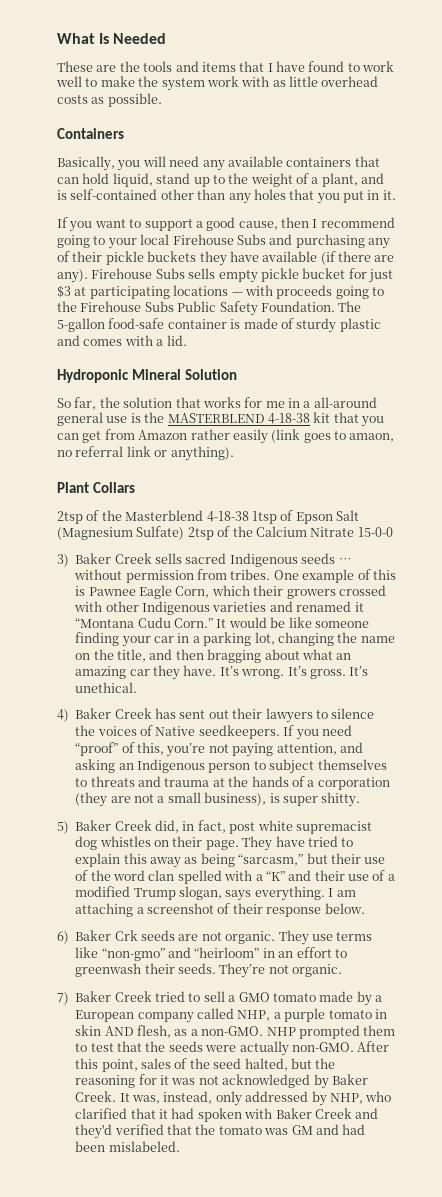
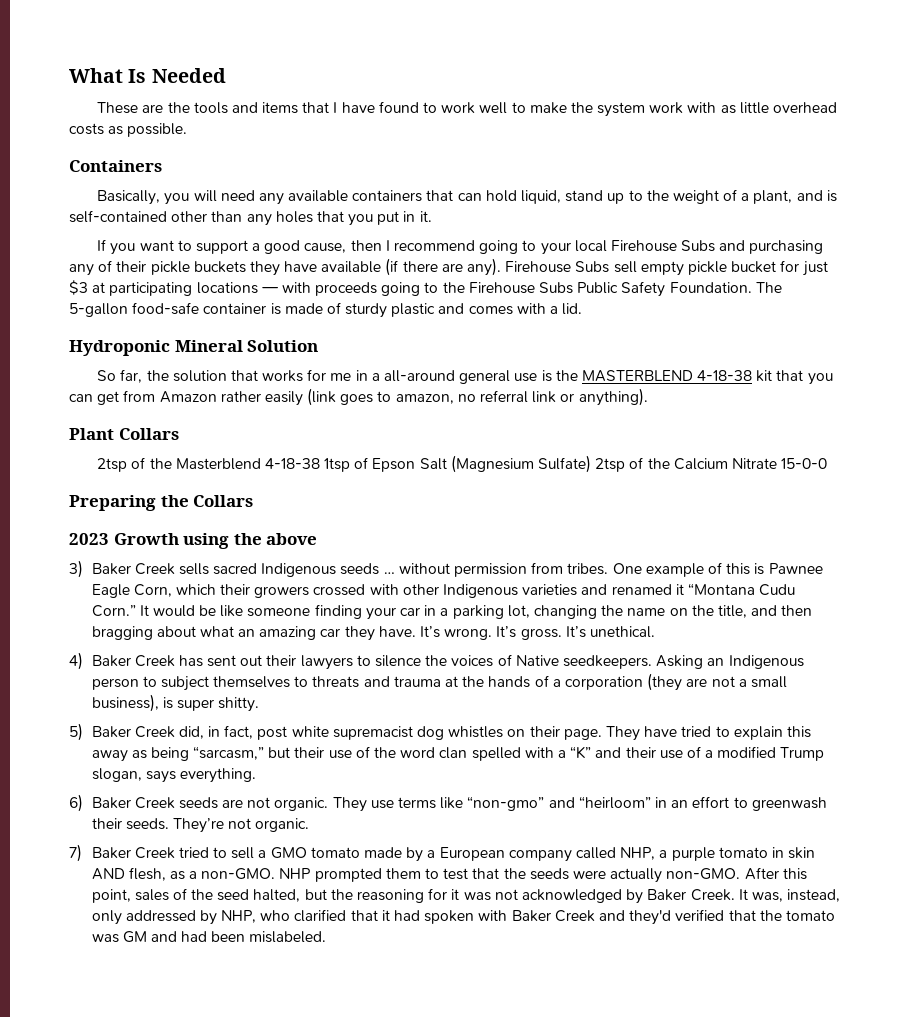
- Firehouse Subs sells empty pickle bucket for just $3 at participating locations — with proceeds going to the Firehouse Subs Public Safety Foundation.
+ Firehouse Subs sell empty pickle bucket for just $3 at participating locations — with proceeds going to the Firehouse Subs Public Safety Foundation.
- So far, the solution that works for me in a all-around general use is the MASTERBLEND 4-18-38 kit that you can get from Amazon rather easily (link goes to amaon, no referral link or anything).
+ So far, the solution that works for me in a all-around general use is the MASTERBLEND 4-18-38 kit that you can get from Amazon rather easily (link goes to amazon, no referral link or anything).
+ Preparing the Collars
+ 2023 Growth using the above
- If you need “proof” of this, you’re not paying attention, and asking an Indigenous person to subject themselves to threats and trauma at the hands of a corporation (they are not a small business), is super shitty.
+ Asking an Indigenous person to subject themselves to threats and trauma at the hands of a corporation (they are not a small business), is super shitty.
- I am attaching a screenshot of their response below.
- 6) Baker Crk seeds are not organic.
+ 6) Baker Creek seeds are not organic.

